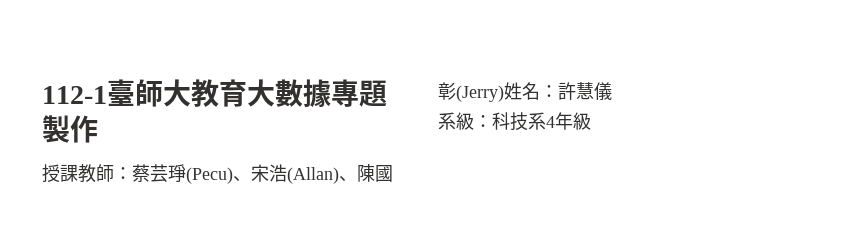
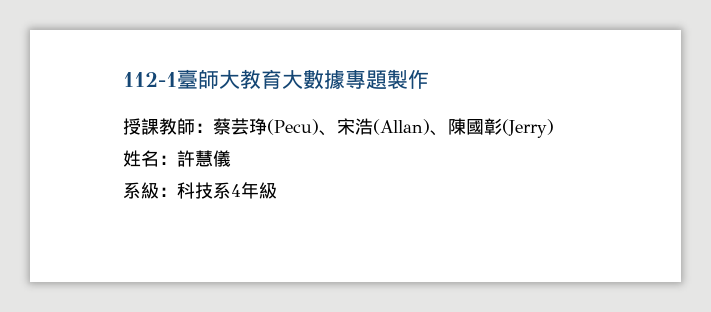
- 授課教師：蔡芸琤(Pecu)、宋浩(Allan)、陳國彰(Jerry)姓名：許慧儀
+ 授課教師：蔡芸琤(Pecu)、宋浩(Allan)、陳國彰(Jerry)
+ 姓名：許慧儀

